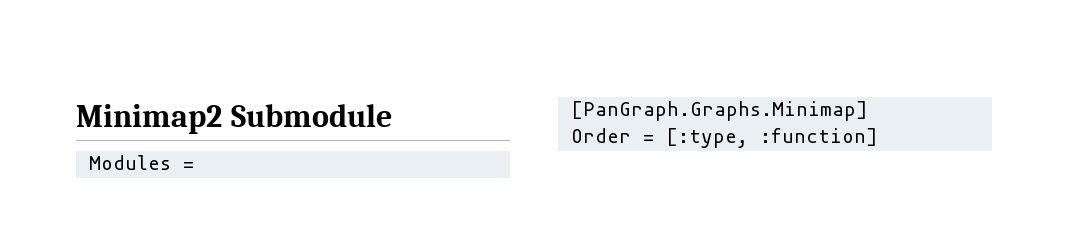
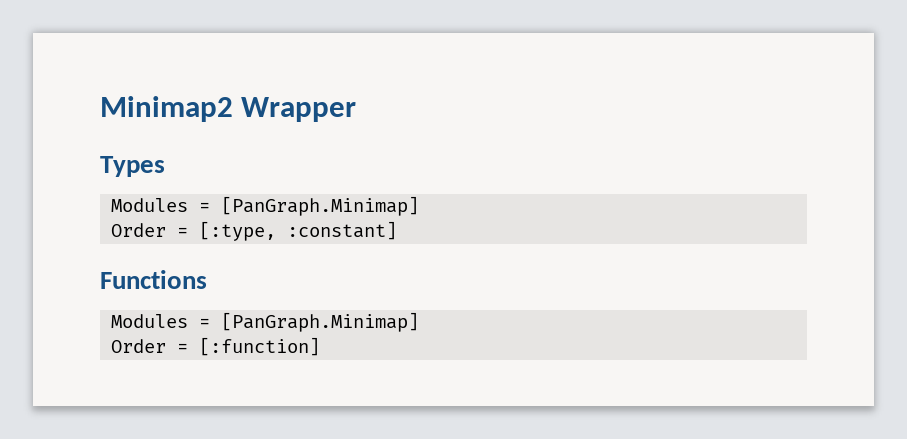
- Minimap2 Submodule
- Modules = [PanGraph.Graphs.Minimap]
+ Minimap2 Wrapper
+ Types
+ Modules = [PanGraph.Minimap]
- Order = [:type, :function]
+ Order = [:type, :constant]
+ Functions
+ Modules = [PanGraph.Minimap]
+ Order = [:function]

